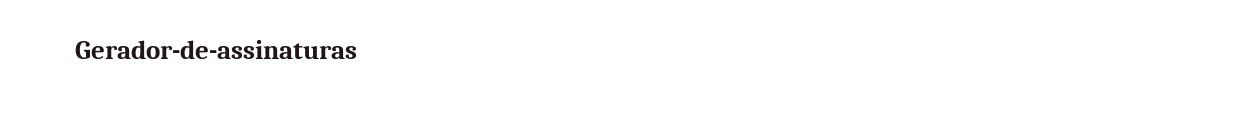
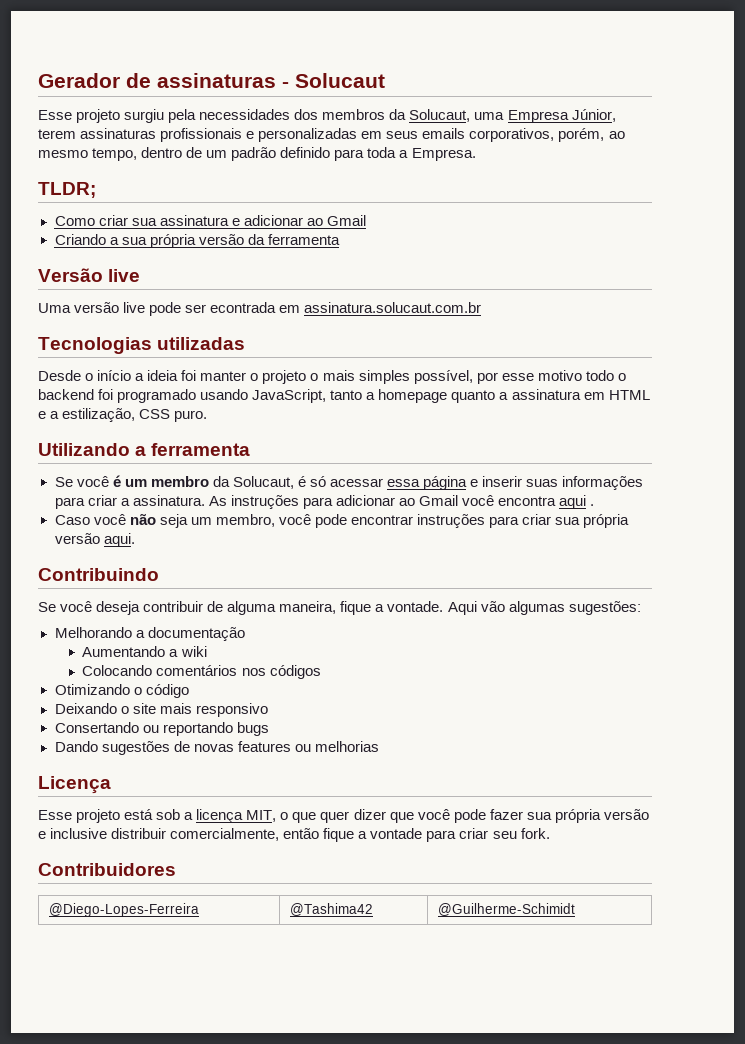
- Gerador-de-assinaturas
+ Gerador de assinaturas - Solucaut
+ Esse projeto surgiu pela necessidades dos membros da Solucaut, uma Empresa Júnior, terem assinaturas profissionais e personalizadas em seus emails corporativos, porém, ao mesmo tempo, dentro de um padrão definido para toda a Empresa.
+ TLDR;
+ Como criar sua assinatura e adicionar ao Gmail
+ Criando a sua própria versão da ferramenta
+ Versão live
+ Uma versão live pode ser econtrada em assinatura.solucaut.com.br
+ Tecnologias utilizadas
+ Desde o início a ideia foi manter o projeto o mais simples possível, por esse motivo todo o backend foi programado usando JavaScript, tanto a homepage quanto a assinatura em HTML e a estilização, CSS puro.
+ Utilizando a ferramenta
+ Se você é um membro da Solucaut, é só acessar essa página e inserir suas informações para criar a assinatura. As instruções para adicionar ao Gmail você encontra aqui .
+ Caso você não seja um membro, você pode encontrar instruções para criar sua própria versão aqui.
+ Contribuindo
+ Se você deseja contribuir de alguma maneira, fique a vontade. Aqui vão algumas sugestões:
+ Melhorando a documentação
+ Aumentando a wiki
+ Colocando comentários nos códigos
+ Otimizando o código
+ Deixando o site mais responsivo
+ Consertando ou reportando bugs
+ Dando sugestões de novas features ou melhorias
+ Licença
+ Esse projeto está sob a licença MIT, o que quer dizer que você pode fazer sua própria versão e inclusive distribuir comercialmente, então fique a vontade para criar seu fork.
+ Contribuidores
+ @Diego-Lopes-Ferreira | @Tashima42 | @Guilherme-Schimidt

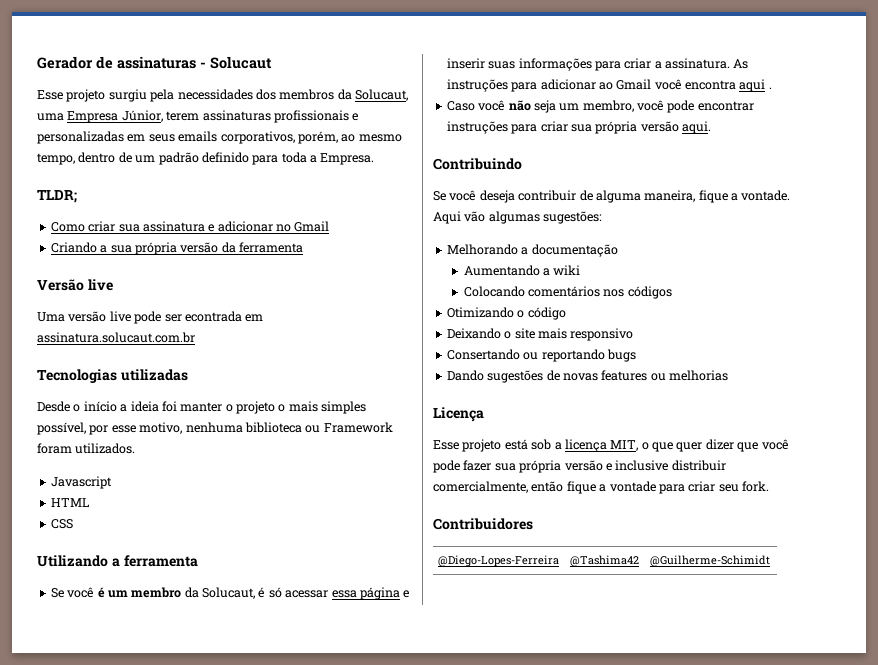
- Como criar sua assinatura e adicionar ao Gmail
+ Como criar sua assinatura e adicionar no Gmail
- Desde o início a ideia foi manter o projeto o mais simples possível, por esse motivo todo o backend foi programado usando JavaScript, tanto a homepage quanto a assinatura em HTML e a estilização, CSS puro.
+ Desde o início a ideia foi manter o projeto o mais simples possível, por esse motivo, nenhuma biblioteca ou Framework foram utilizados.
+ Javascript
+ HTML
+ CSS

